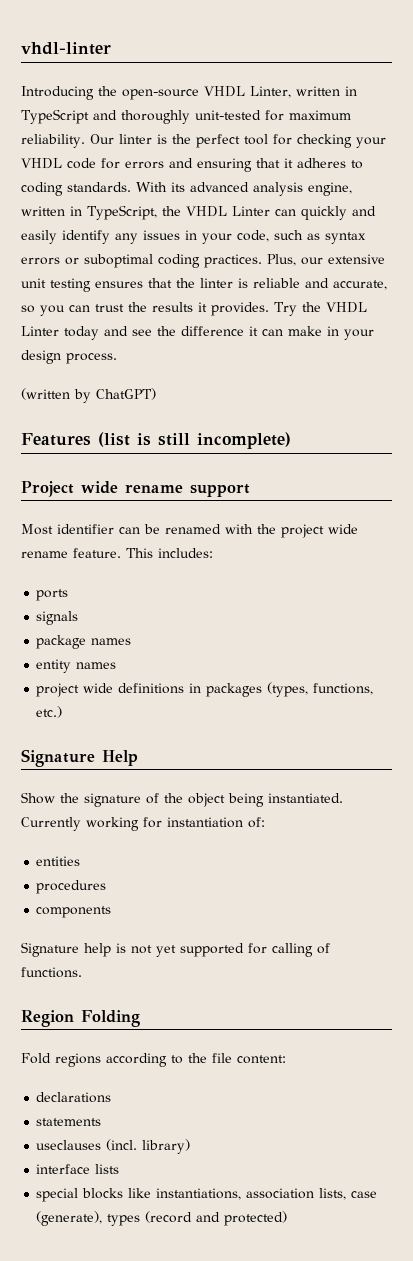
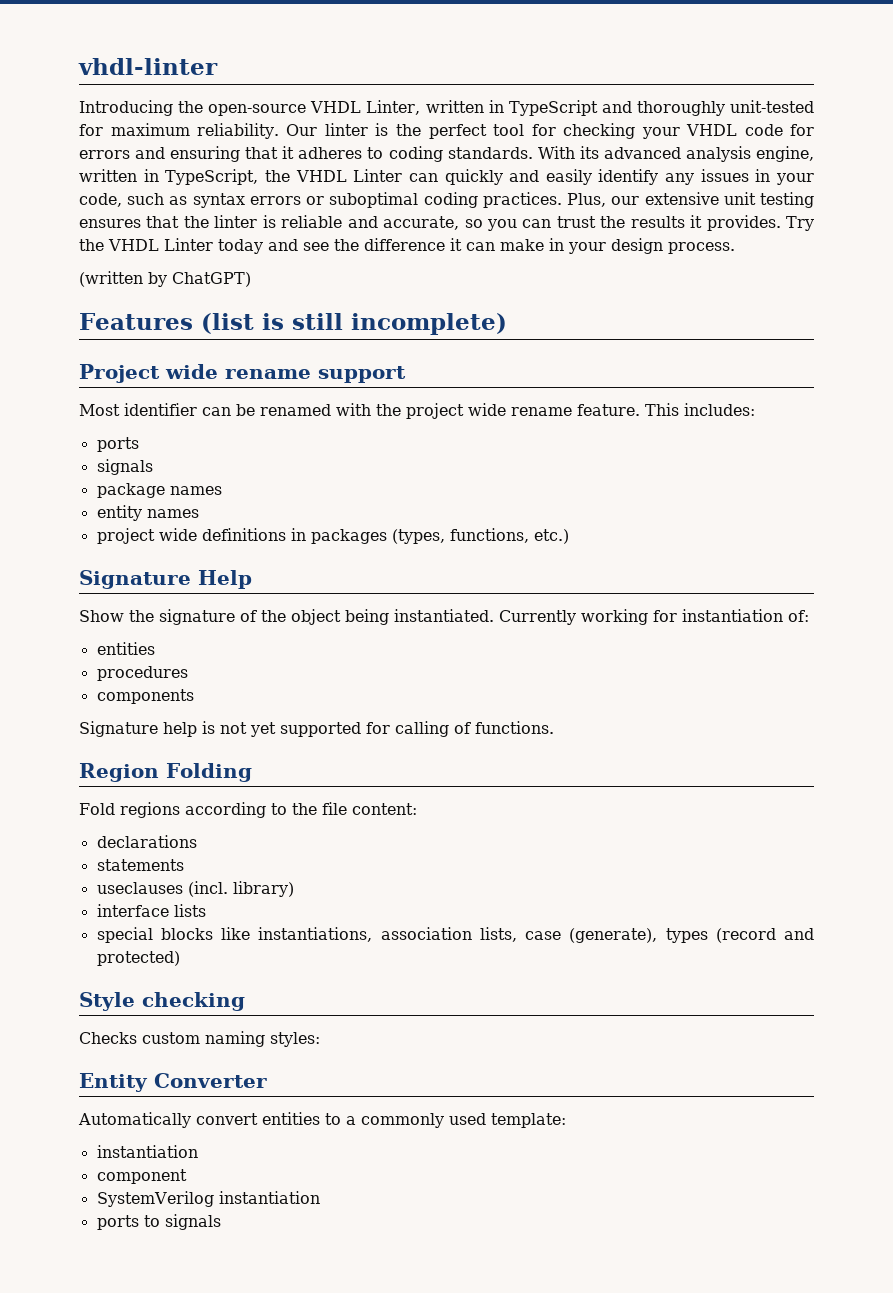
+ Style checking
+ Checks custom naming styles:
+ Entity Converter
+ Automatically convert entities to a commonly used template:
+ instantiation
+ component
+ SystemVerilog instantiation
+ ports to signals

